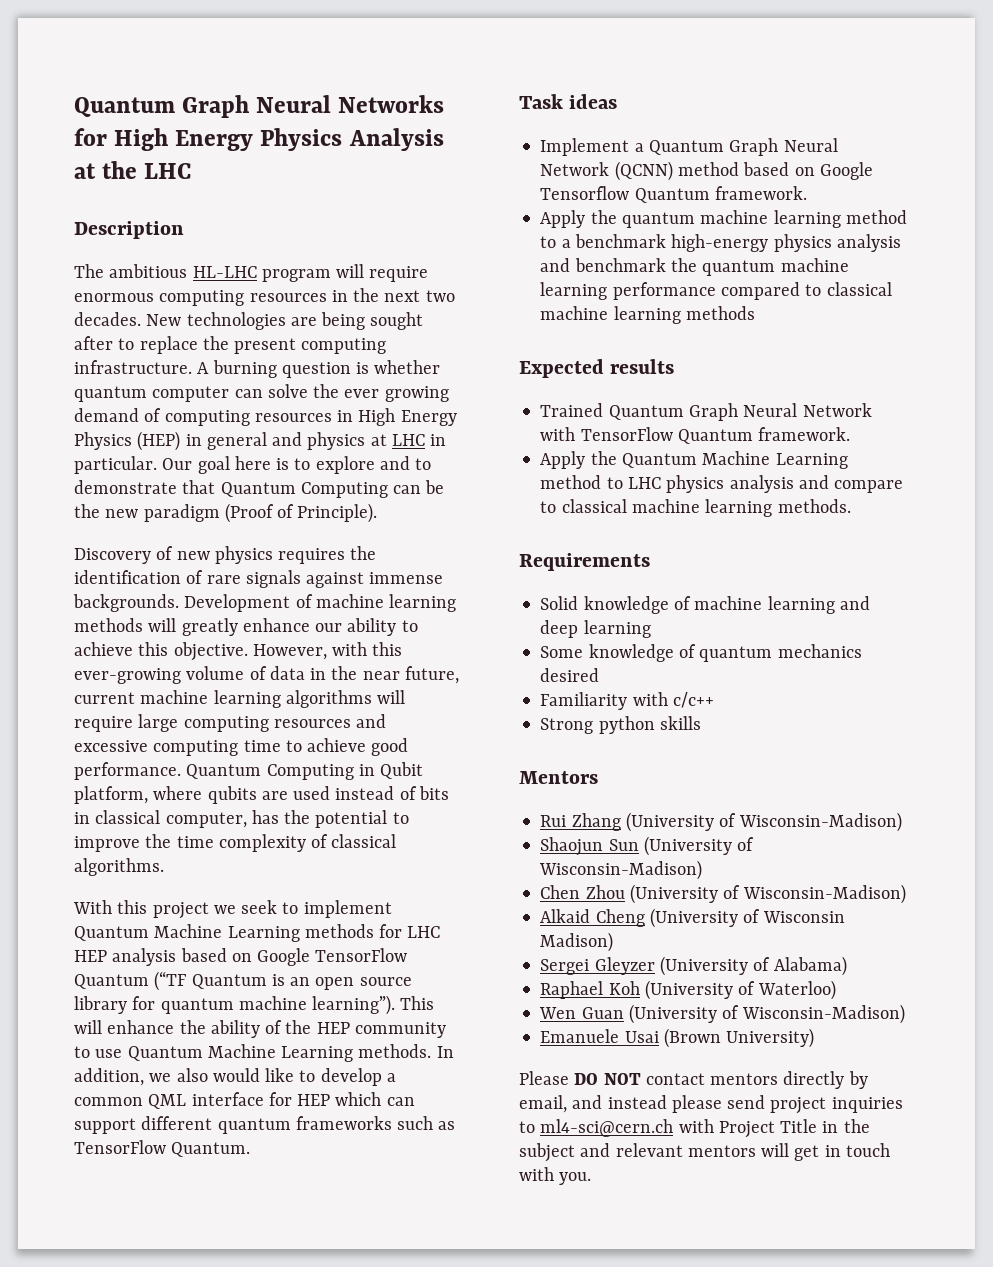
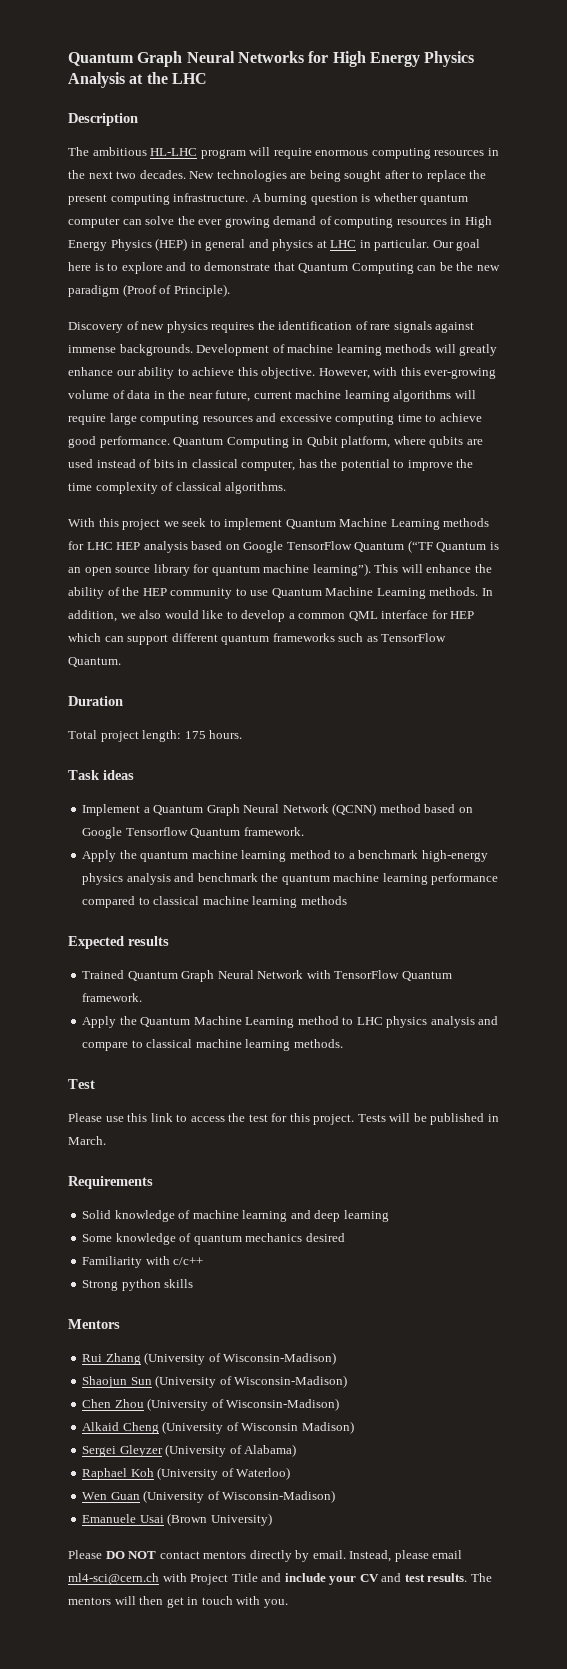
+ Duration
+ Total project length: 175 hours.
+ Test
+ Please use this link to access the test for this project. Tests will be published in March.
- Please DO NOT contact mentors directly by email, and instead please send project inquiries to ml4-sci@cern.ch with Project Title in the subject and relevant mentors will get in touch with you.
+ Please DO NOT contact mentors directly by email. Instead, please email ml4-sci@cern.ch with Project Title and include your CV and test results. The mentors will then get in touch with you.

